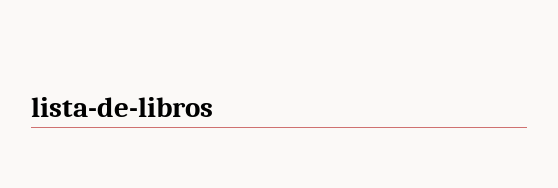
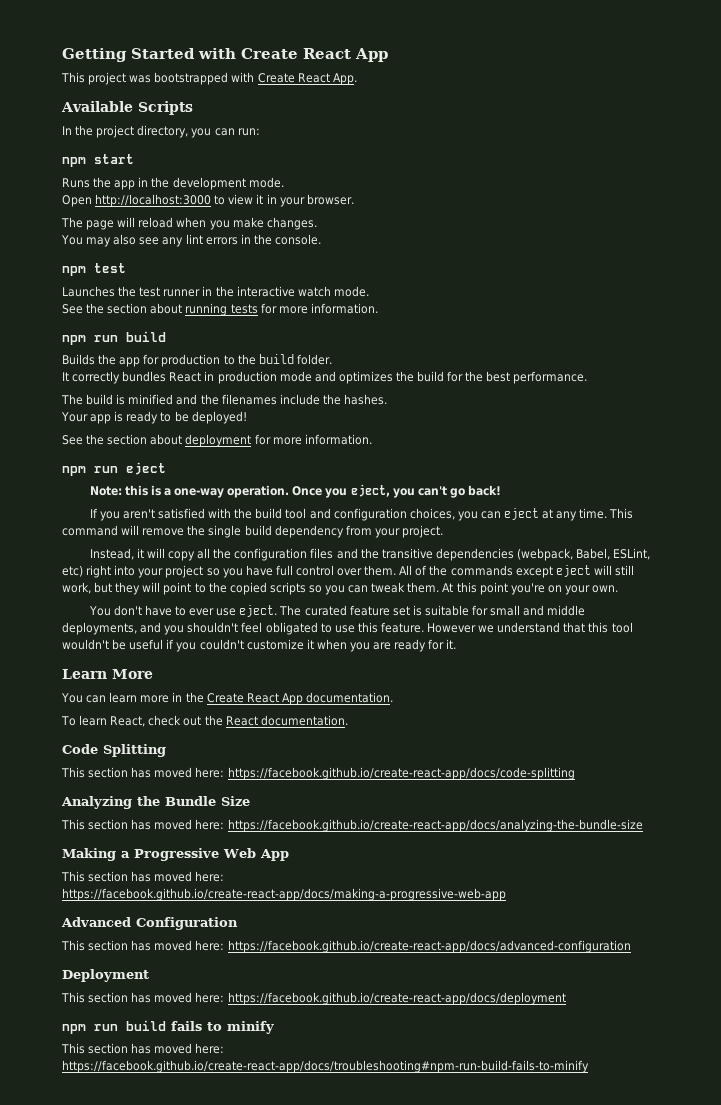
- lista-de-libros
+ Getting Started with Create React App
+ This project was bootstrapped with Create React App.
+ Available Scripts
+ In the project directory, you can run:
+ npm start
+ Runs the app in the development mode.
+ Open http://localhost:3000 to view it in your browser.
+ The page will reload when you make changes.
+ You may also see any lint errors in the console.
+ npm test
+ Launches the test runner in the interactive watch mode.
+ See the section about running tests for more information.
+ npm run build
+ Builds the app for production to the build folder.
+ It correctly bundles React in production mode and optimizes the build for the best performance.
+ The build is minified and the filenames include the hashes.
+ Your app is ready to be deployed!
+ See the section about deployment for more information.
+ npm run eject
+ Note: this is a one-way operation. Once you eject, you can't go back!
+ If you aren't satisfied with the build tool and configuration choices, you can eject at any time. This command will remove the single build dependency from your project.
+ Instead, it will copy all the configuration files and the transitive dependencies (webpack, Babel, ESLint, etc) right into your project so you have full control over them. All of the commands except eject will still work, but they will point to the copied scripts so you can tweak them. At this point you're on your own.
+ You don't have to ever use eject. The curated feature set is suitable for small and middle deployments, and you shouldn't feel obligated to use this feature. However we understand that this tool wouldn't be useful if you couldn't customize it when you are ready for it.
+ Learn More
+ You can learn more in the Create React App documentation.
+ To learn React, check out the React documentation.
+ Code Splitting
+ This section has moved here: https://facebook.github.io/create-react-app/docs/code-splitting
+ Analyzing the Bundle Size
+ This section has moved here: https://facebook.github.io/create-react-app/docs/analyzing-the-bundle-size
+ Making a Progressive Web App
+ This section has moved here: https://facebook.github.io/create-react-app/docs/making-a-progressive-web-app
+ Advanced Configuration
+ This section has moved here: https://facebook.github.io/create-react-app/docs/advanced-configuration
+ Deployment
+ This section has moved here: https://facebook.github.io/create-react-app/docs/deployment
+ npm run build fails to minify
+ This section has moved here: https://facebook.github.io/create-react-app/docs/troubleshooting#npm-run-build-fails-to-minify

